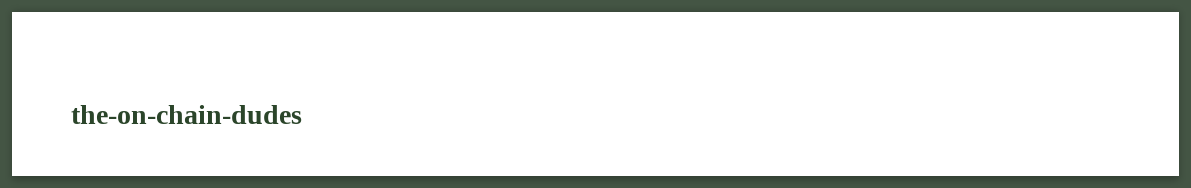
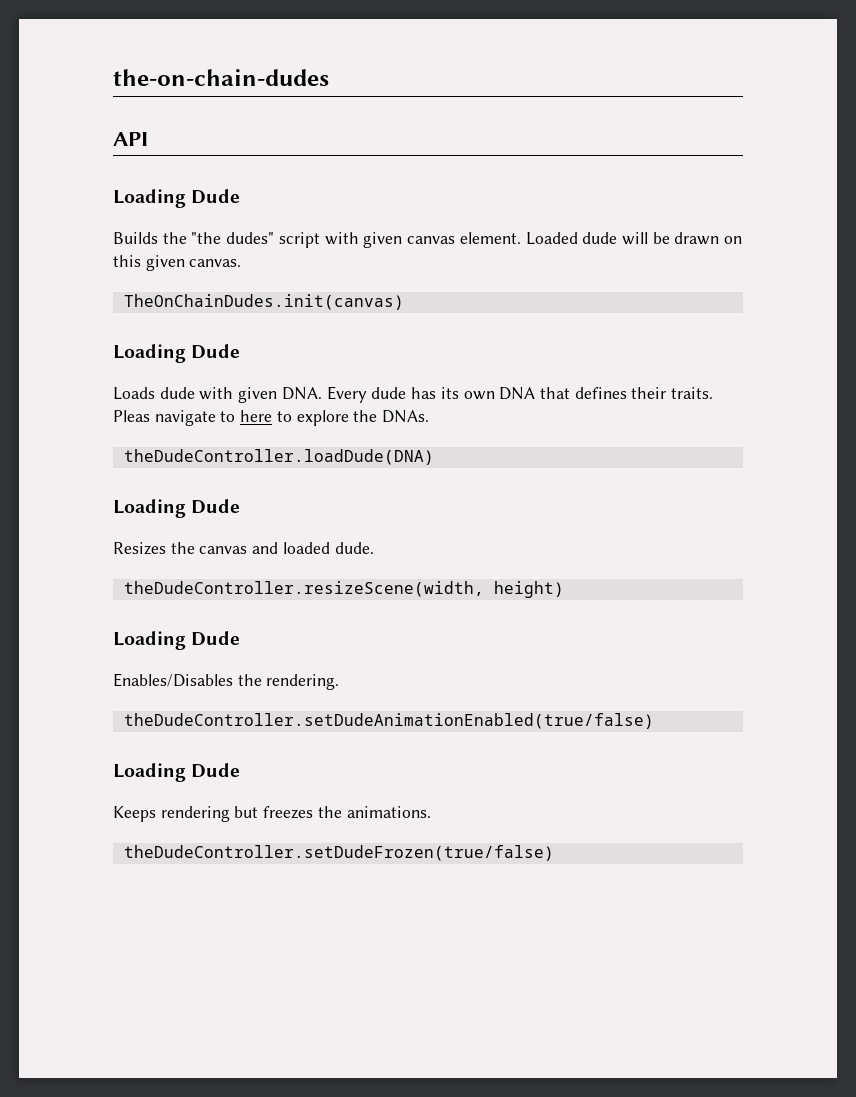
+ API
+ Loading Dude
+ Builds the "the dudes" script with given canvas element. Loaded dude will be drawn on this given canvas.
+ TheOnChainDudes.init(canvas)
+ Loading Dude
+ Loads dude with given DNA. Every dude has its own DNA that defines their traits. Pleas navigate to here to explore the DNAs.
+ theDudeController.loadDude(DNA)
+ Loading Dude
+ Resizes the canvas and loaded dude.
+ theDudeController.resizeScene(width, height)
+ Loading Dude
+ Enables/Disables the rendering.
+ theDudeController.setDudeAnimationEnabled(true/false)
+ Loading Dude
+ Keeps rendering but freezes the animations.
+ theDudeController.setDudeFrozen(true/false)

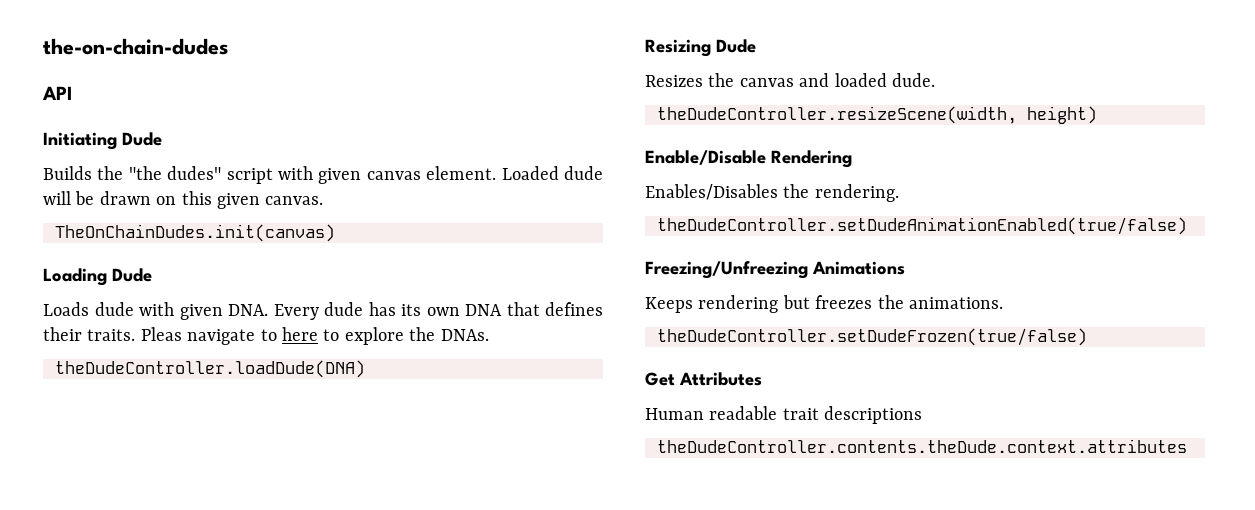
  API
- Loading Dude
+ Initiating Dude
  theDudeController.loadDude(DNA)
- Loading Dude
+ Resizing Dude
  theDudeController.resizeScene(width, height)
- Loading Dude
+ Enable/Disable Rendering
  theDudeController.setDudeAnimationEnabled(true/false)
- Loading Dude
+ Freezing/Unfreezing Animations
+ Get Attributes
+ Human readable trait descriptions
+ theDudeController.contents.theDude.context.attributes

